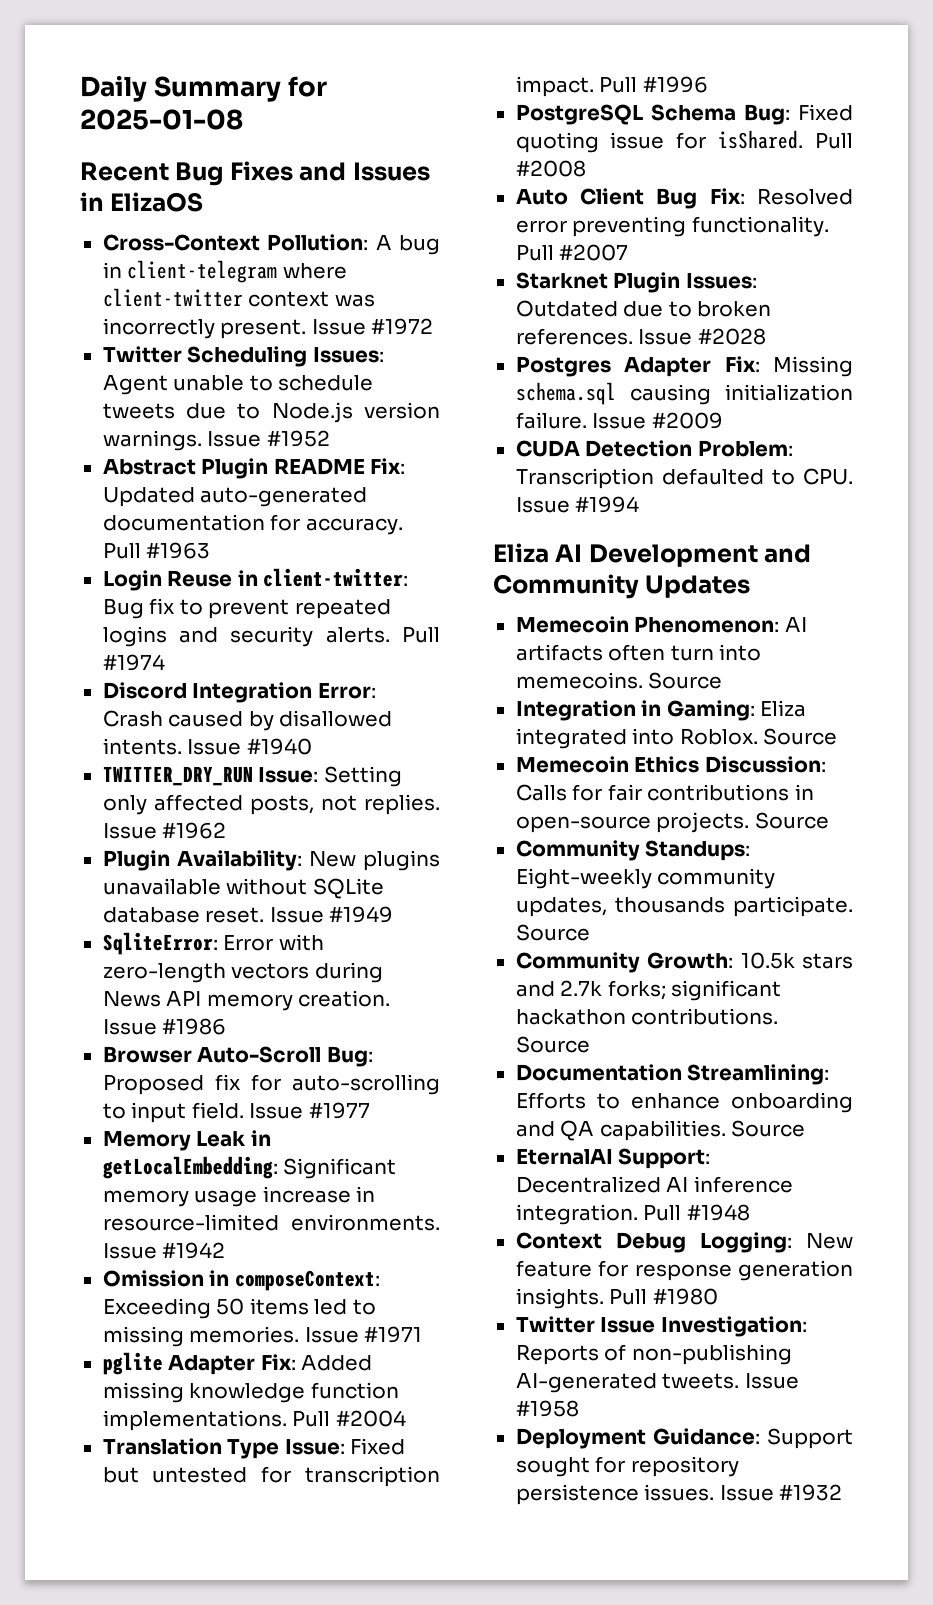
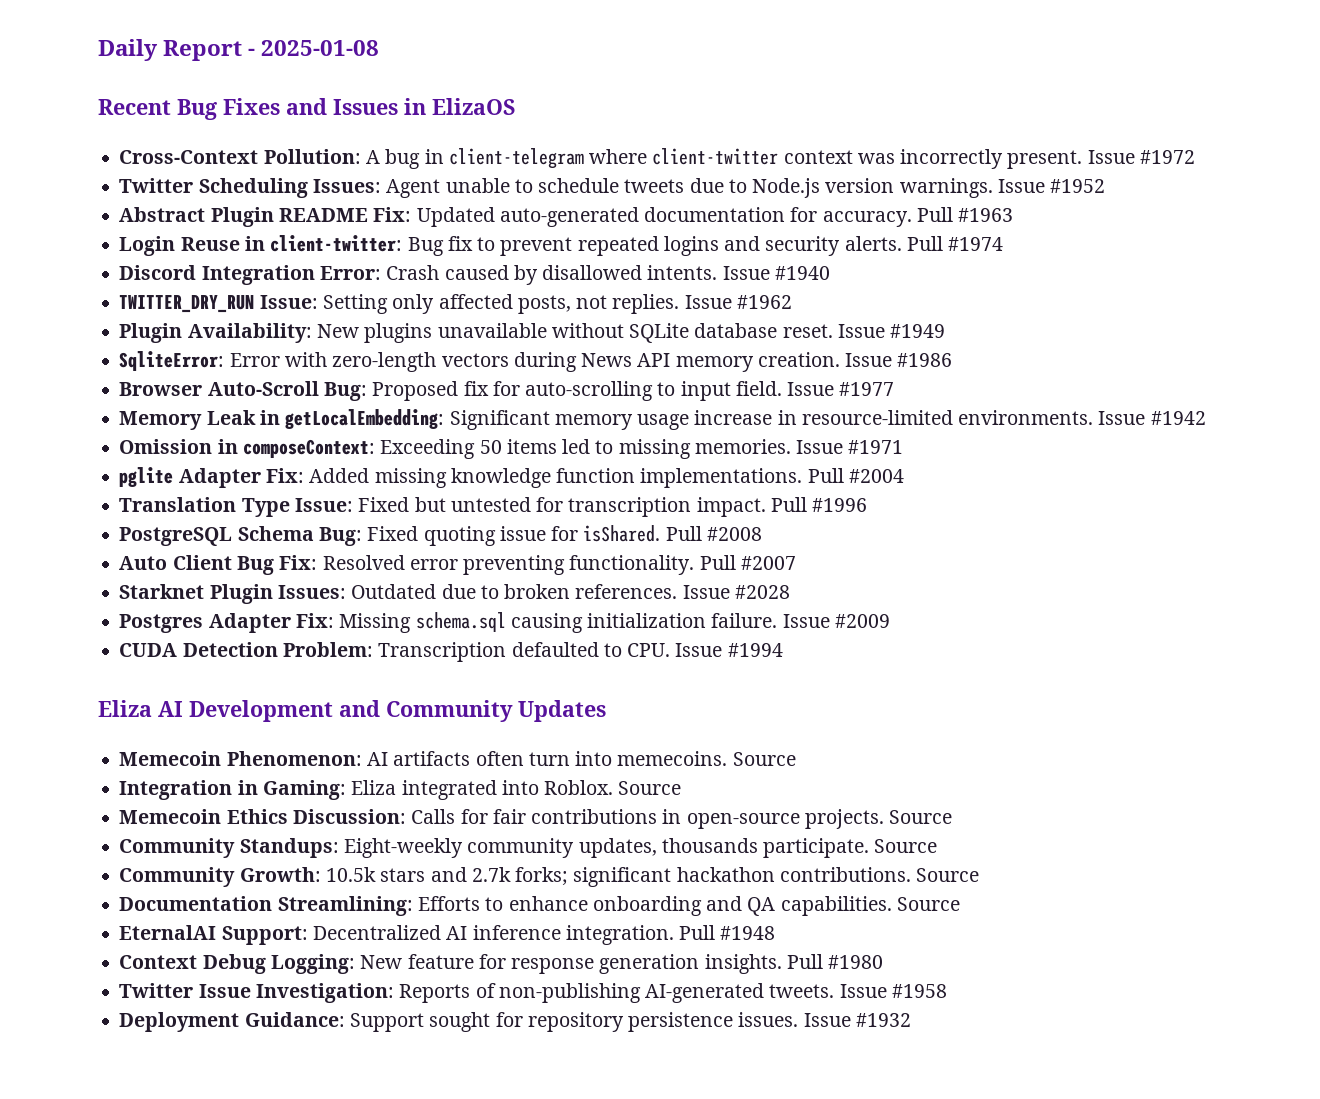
- Daily Summary for 2025-01-08
+ Daily Report - 2025-01-08

